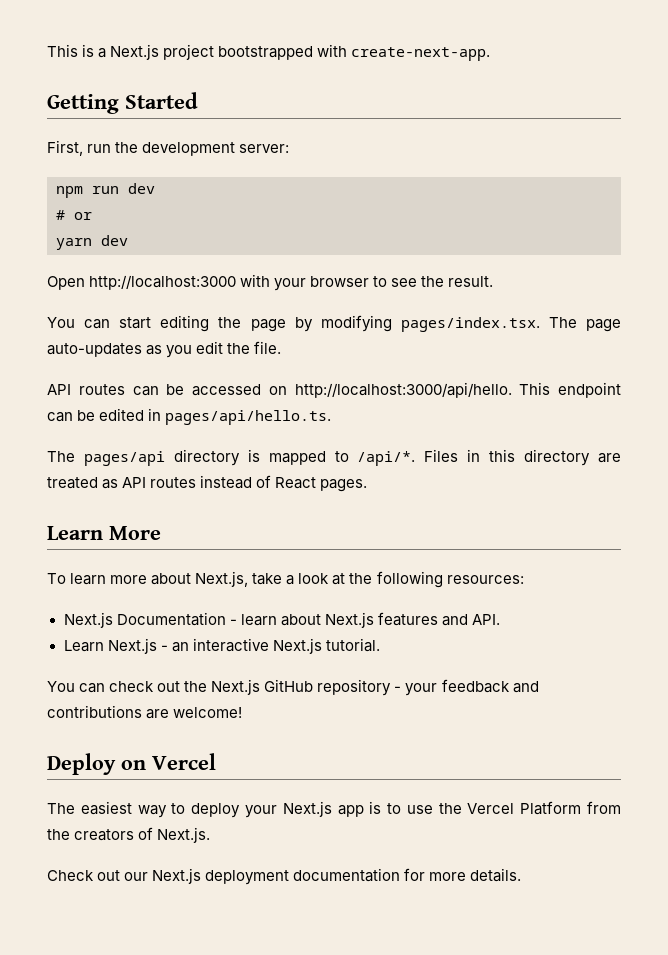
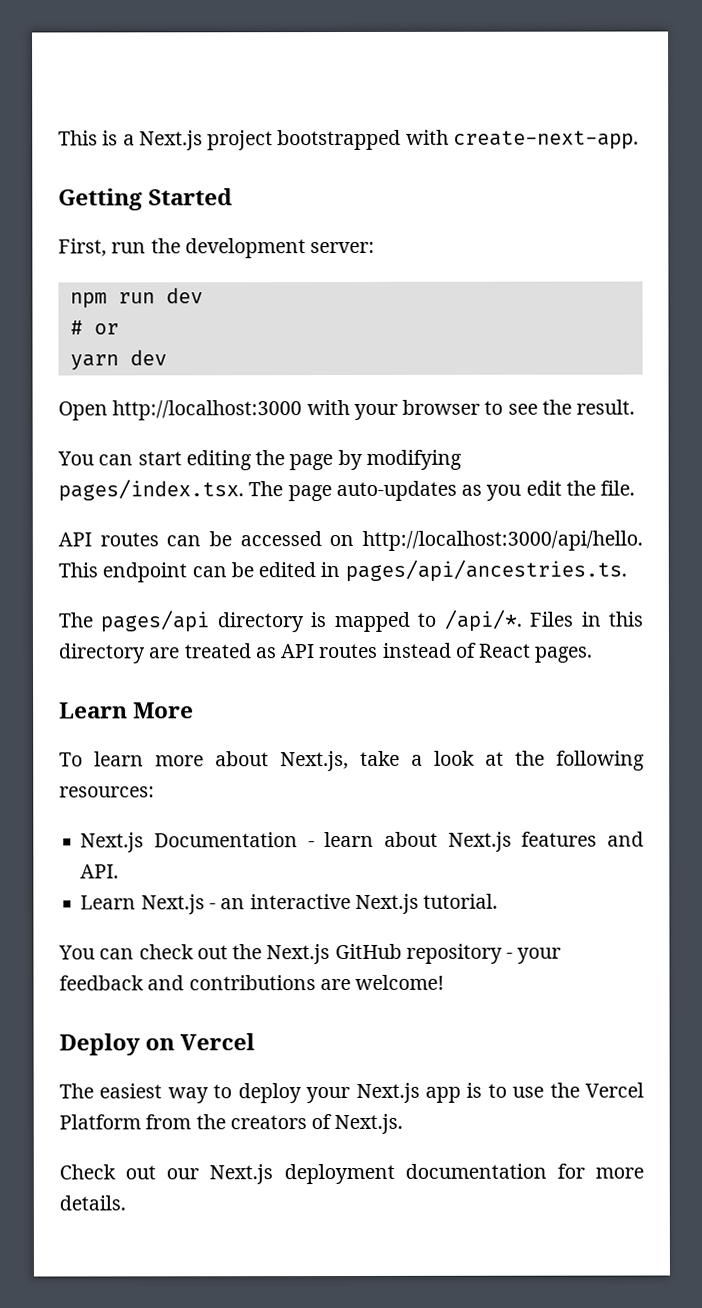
- This endpoint can be edited in pages/api/hello.ts.
+ This endpoint can be edited in pages/api/ancestries.ts.

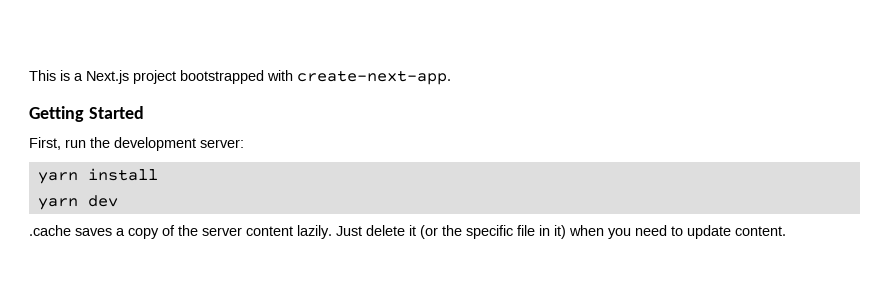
- npm run dev
- # or
+ yarn install
  yarn dev
- Open http://localhost:3000 with your browser to see the result.
- You can start editing the page by modifying pages/index.tsx. The page auto-updates as you edit the file.
- API routes can be accessed on http://localhost:3000/api/hello. This endpoint can be edited in pages/api/ancestries.ts.
- The pages/api directory is mapped to /api/*. Files in this directory are treated as API routes instead of React pages.
- Learn More
- To learn more about Next.js, take a look at the following resources:
- Next.js Documentation - learn about Next.js features and API.
- Learn Next.js - an interactive Next.js tutorial.
- You can check out the Next.js GitHub repository - your feedback and contributions are welcome!
- Deploy on Vercel
- The easiest way to deploy your Next.js app is to use the Vercel Platform from the creators of Next.js.
- Check out our Next.js deployment documentation for more details.
+ .cache saves a copy of the server content lazily. Just delete it (or the specific file in it) when you need to update content.

